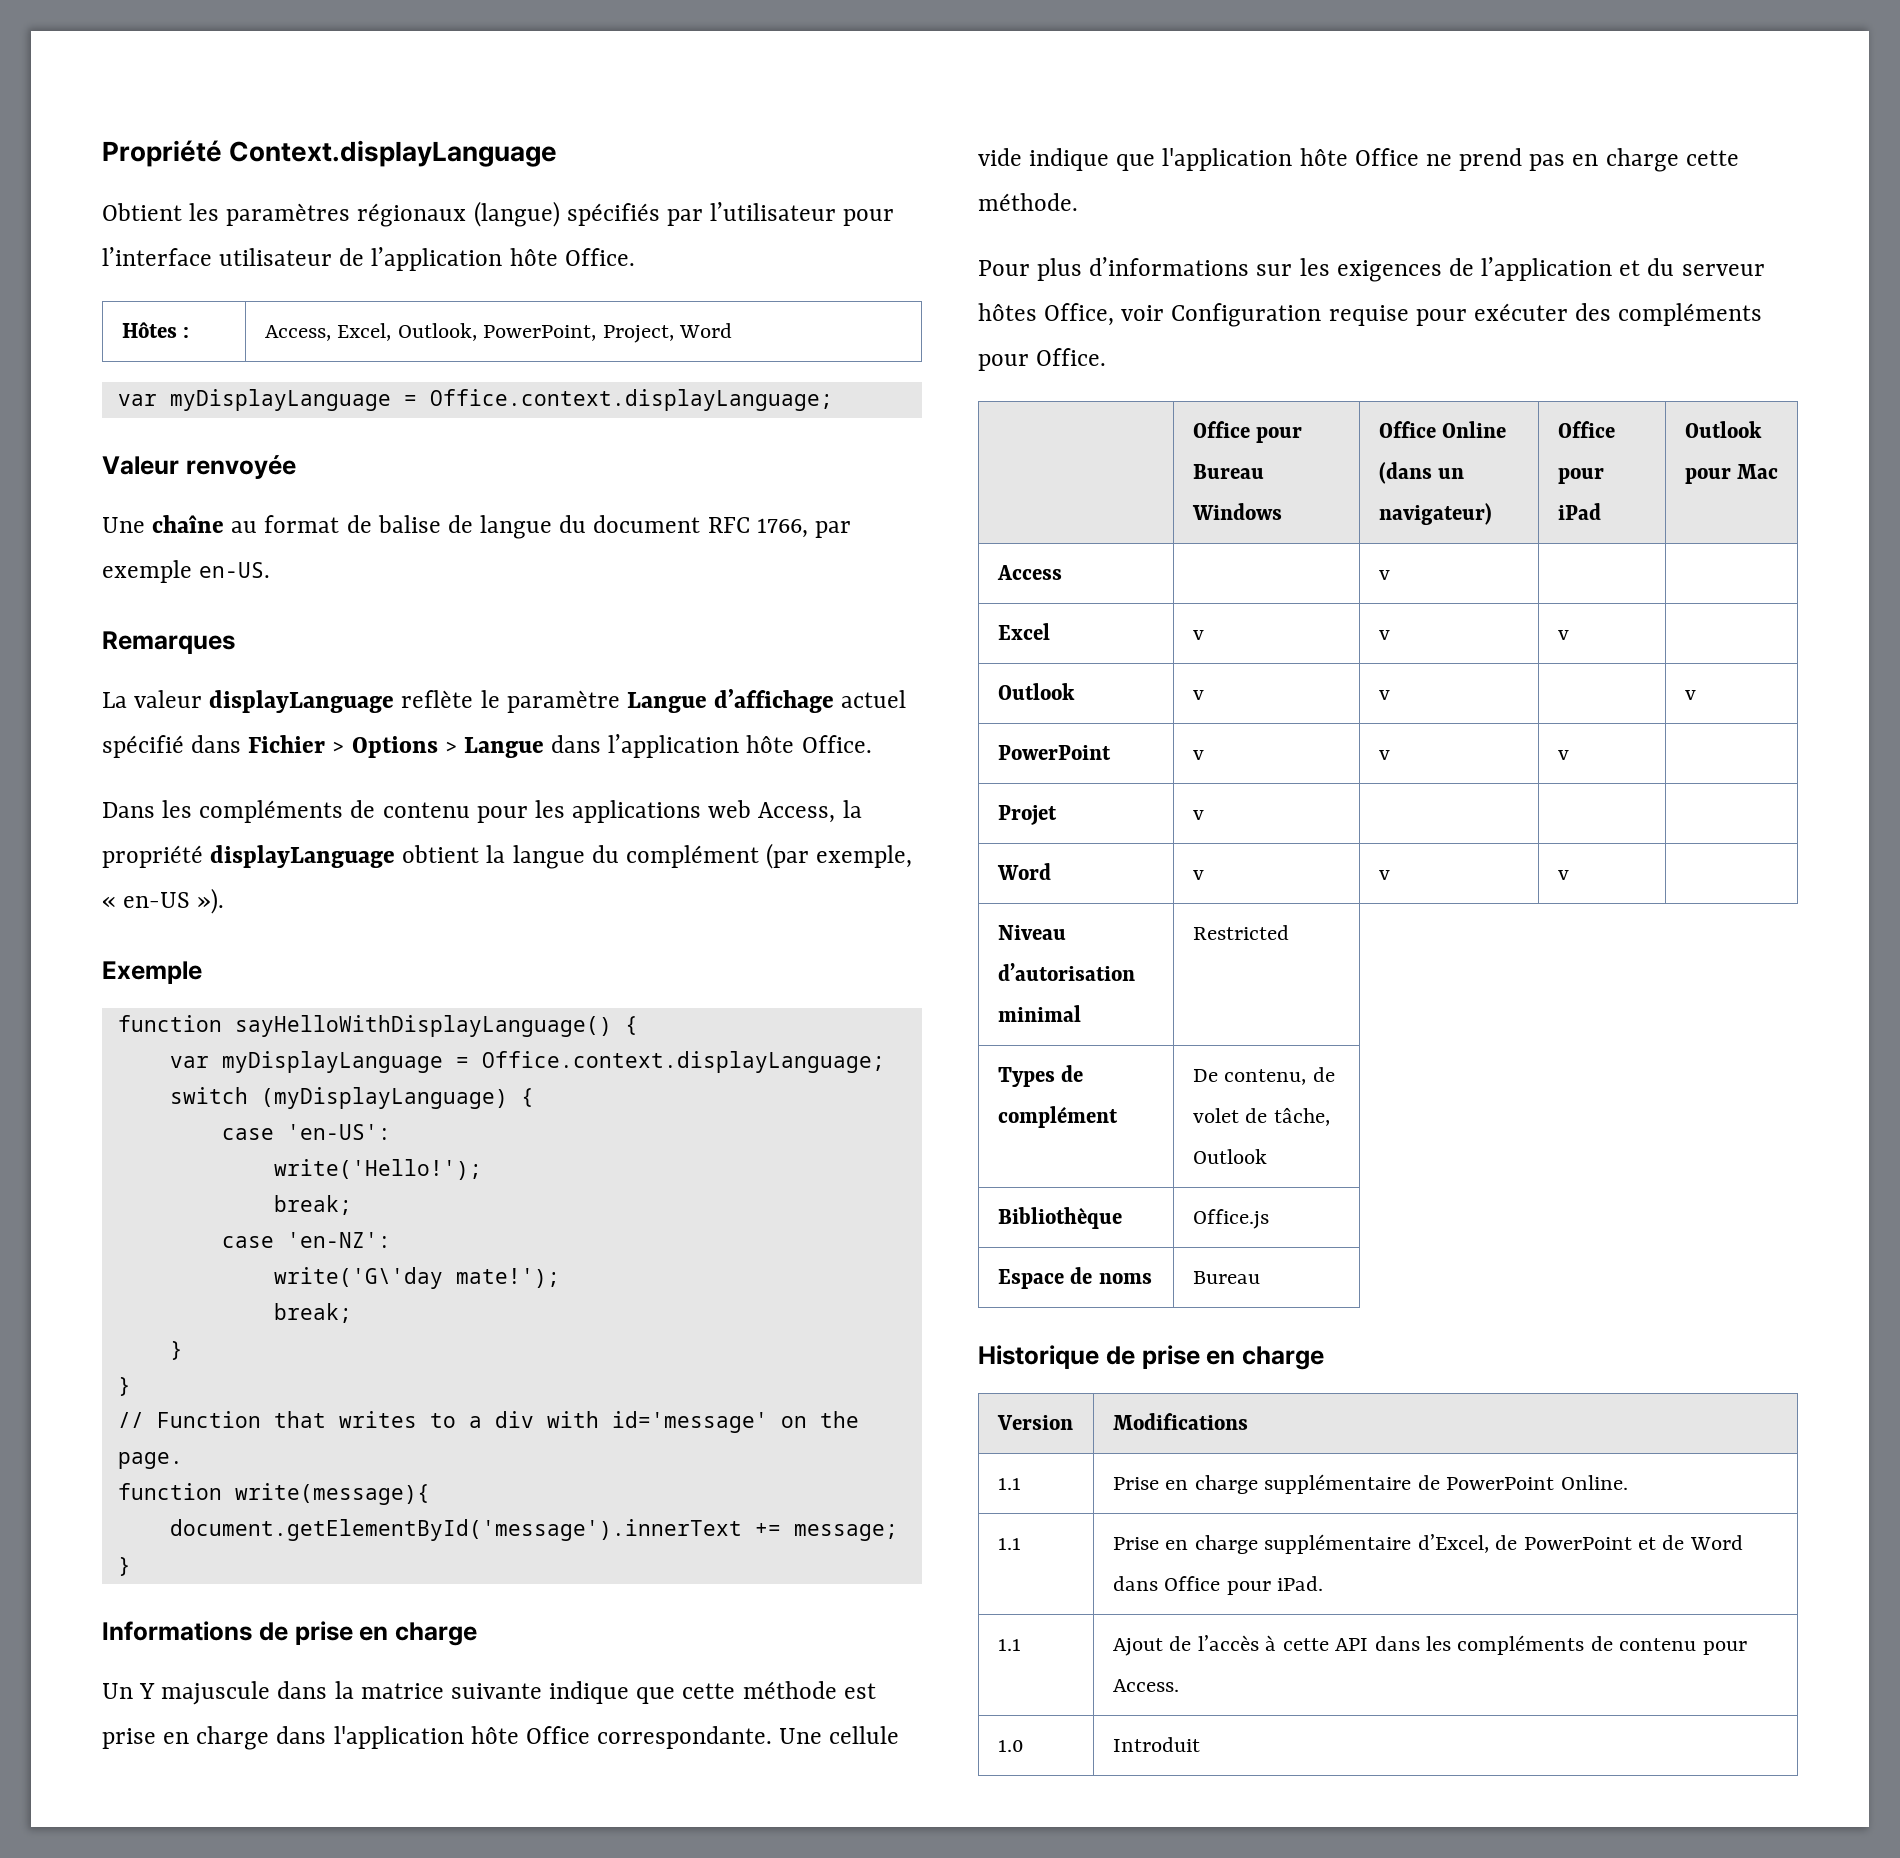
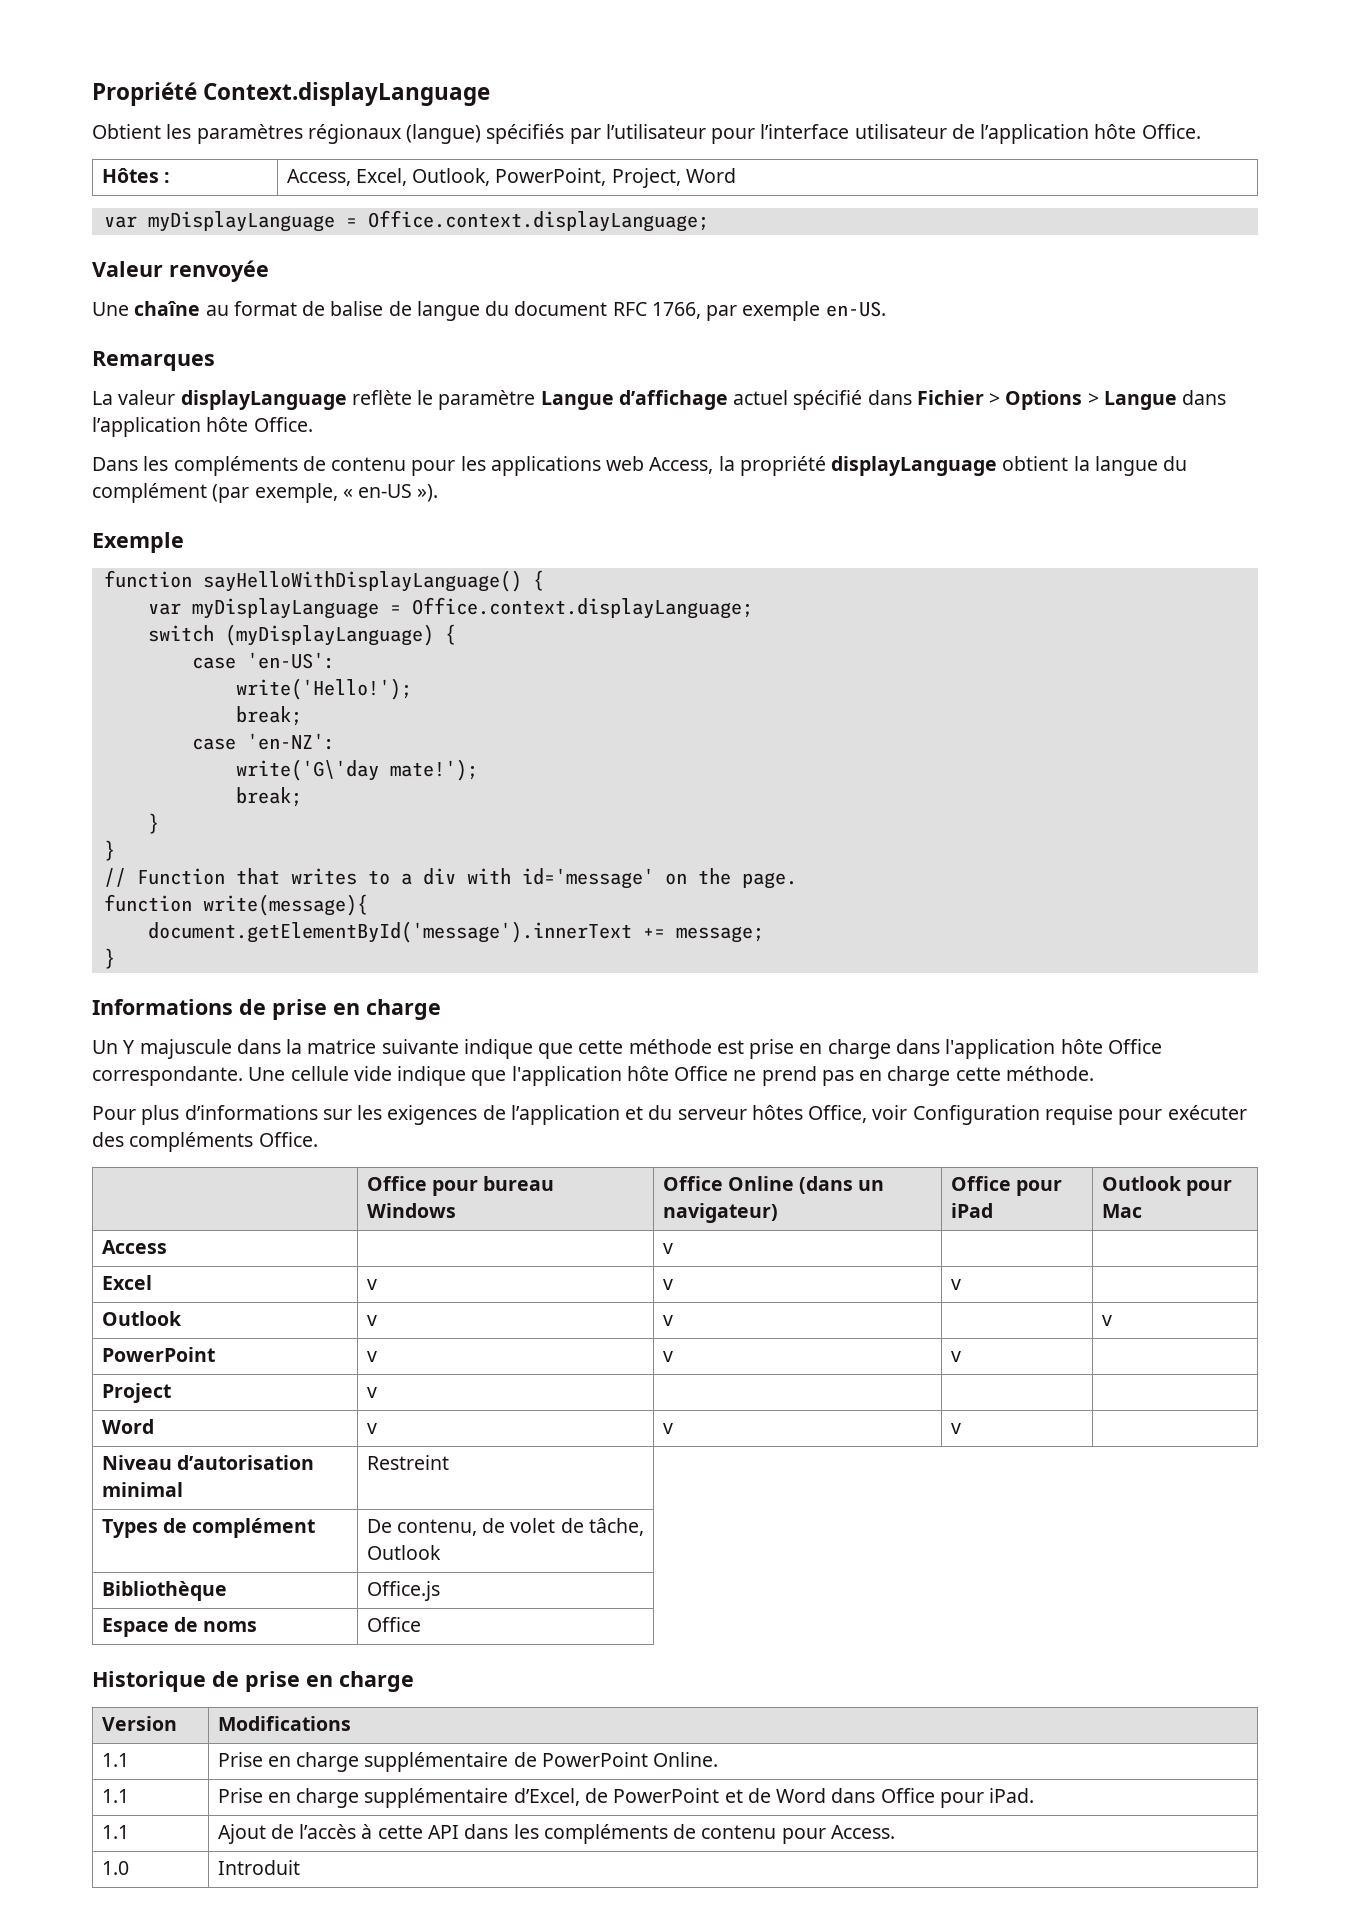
- Pour plus d’informations sur les exigences de l’application et du serveur hôtes Office, voir Configuration requise pour exécuter des compléments pour Office.
+ Pour plus d’informations sur les exigences de l’application et du serveur hôtes Office, voir Configuration requise pour exécuter des compléments Office.
- | Office pour Bureau Windows | Office Online (dans un navigateur) | Office pour iPad | Outlook pour Mac
+ | Office pour bureau Windows | Office Online (dans un navigateur) | Office pour iPad | Outlook pour Mac
- Projet | v | | |
+ Project | v | | |
- Niveau d’autorisation minimal | Restricted
+ Niveau d’autorisation minimal | Restreint
- Espace de noms | Bureau
+ Espace de noms | Office

